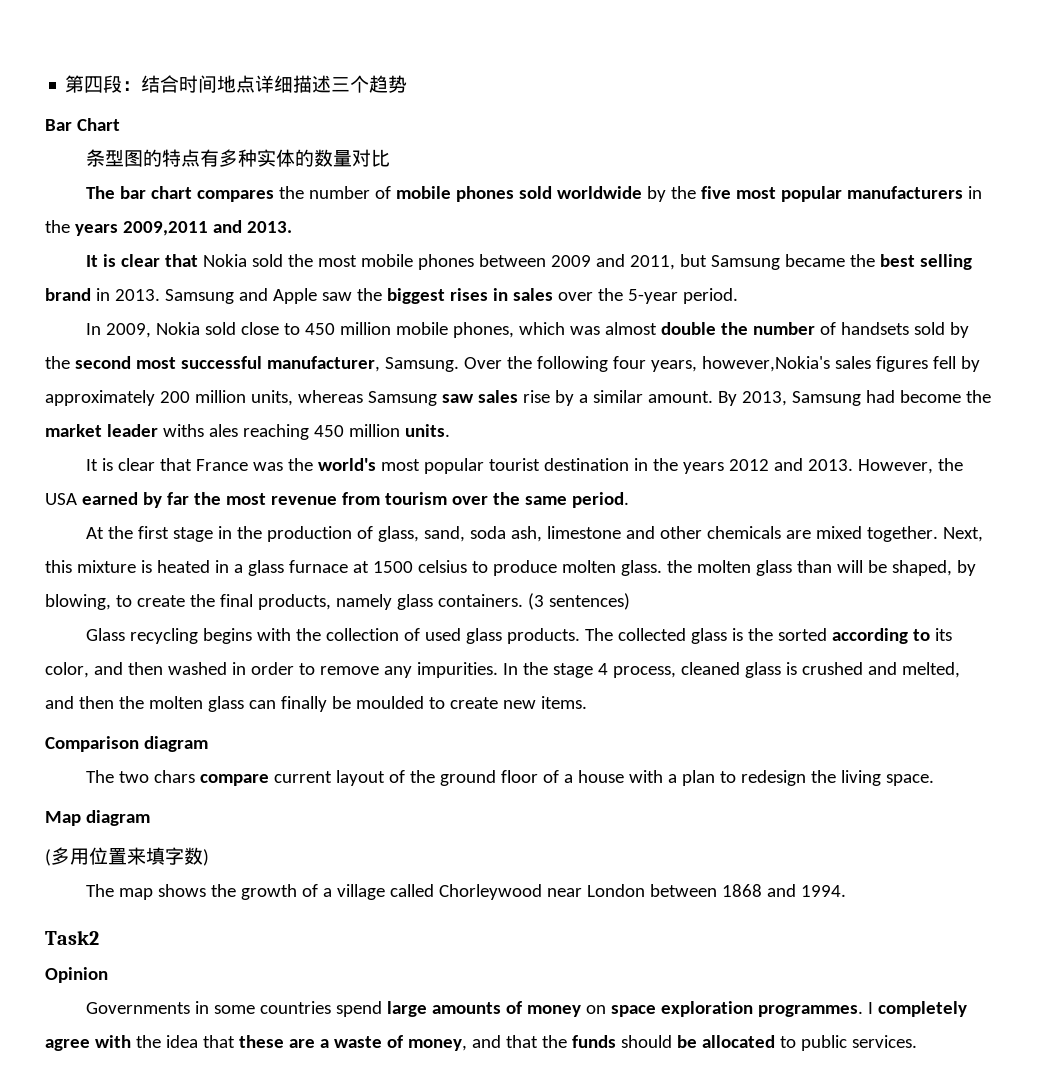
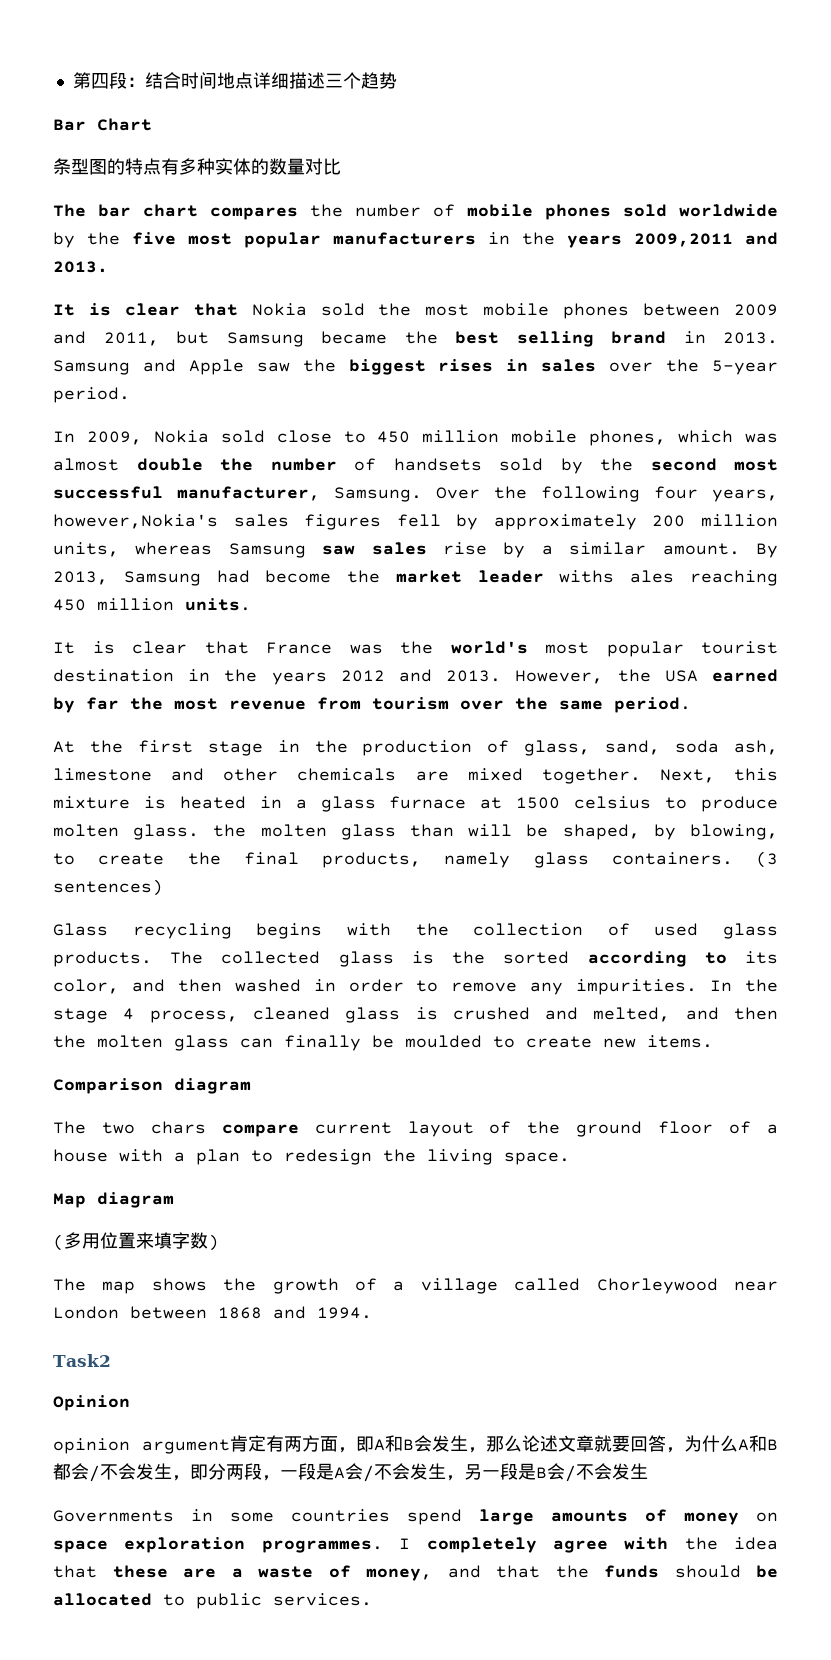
+ opinion argument肯定有两方面，即A和B会发生，那么论述文章就要回答，为什么A和B都会/不会发生，即分两段，一段是A会/不会发生，另一段是B会/不会发生

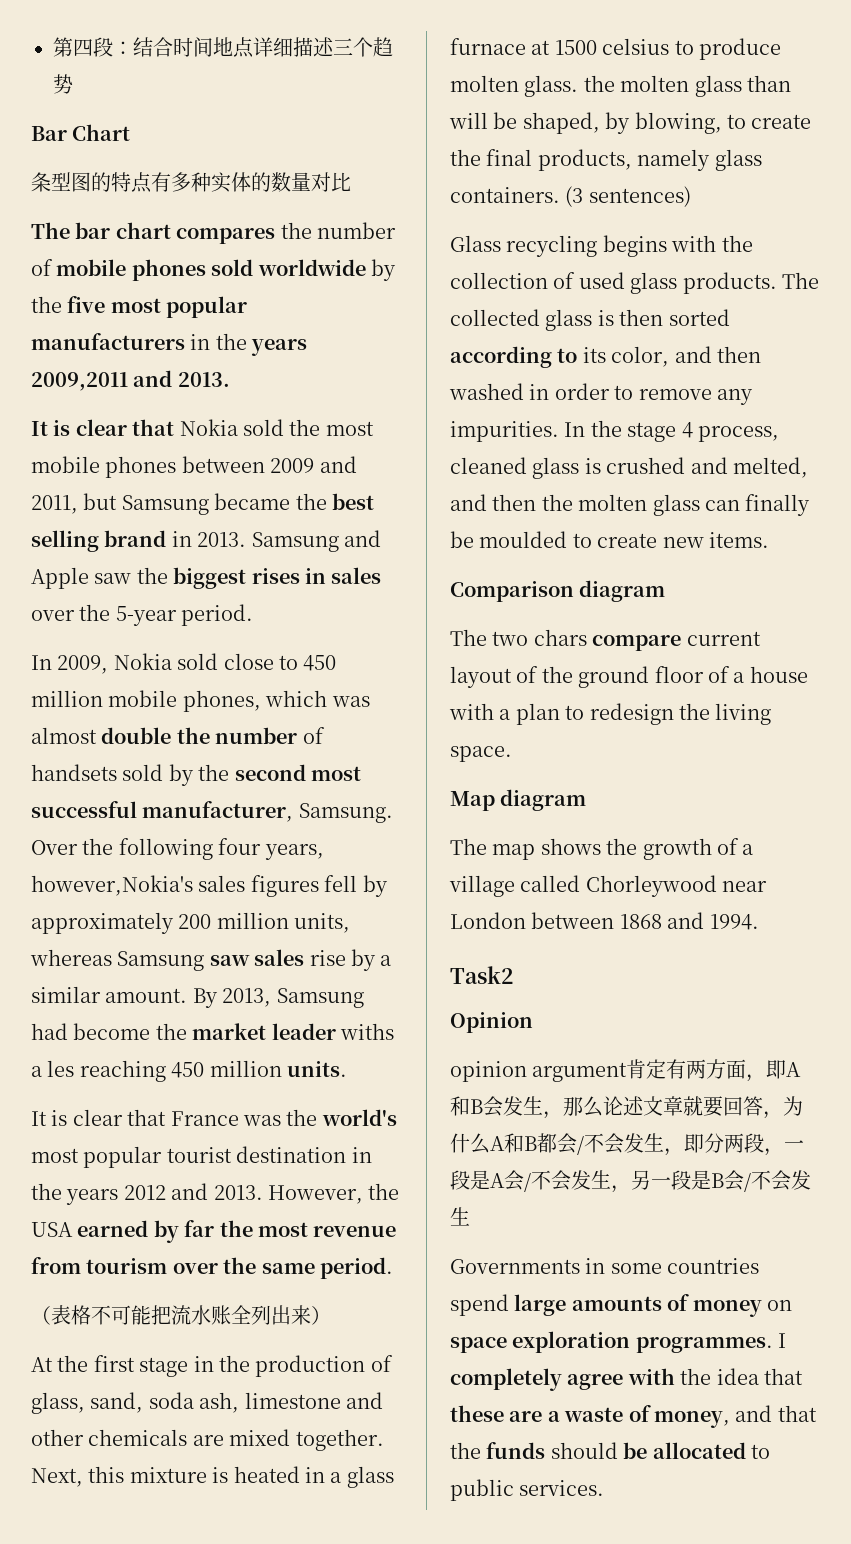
- By 2013, Samsung had become the market leader withs ales reaching 450 million units.
+ By 2013, Samsung had become the market leader withs a les reaching 450 million units.
+ （表格不可能把流水账全列出来）
- The collected glass is the sorted according to its color, and then washed in order to remove any impurities.
+ The collected glass is then sorted according to its color, and then washed in order to remove any impurities.
- (多用位置来填字数)

